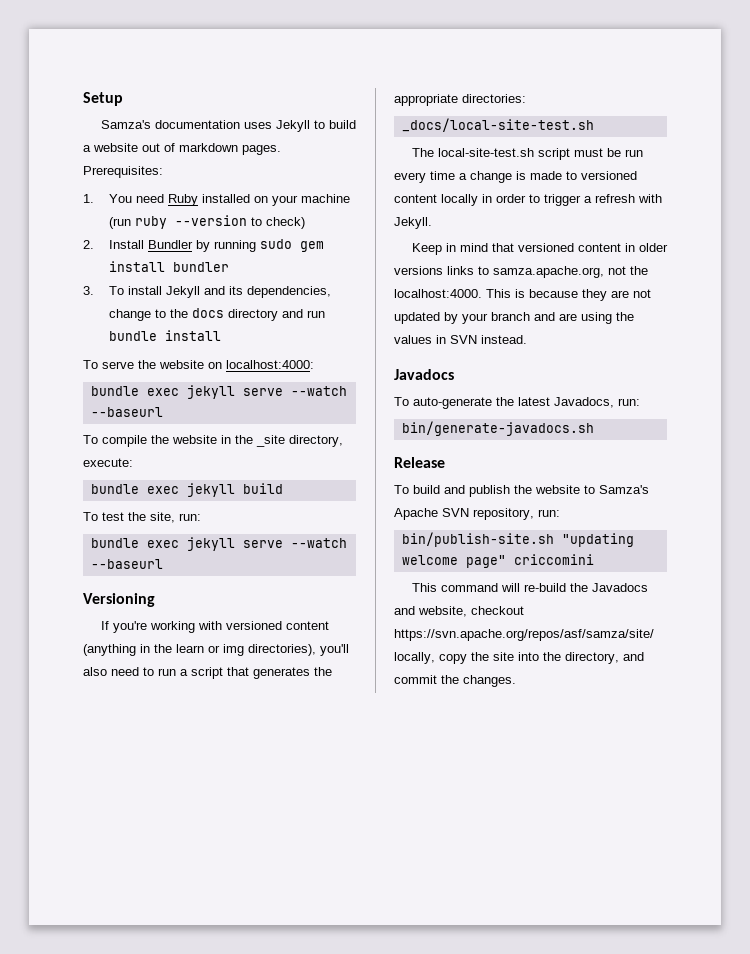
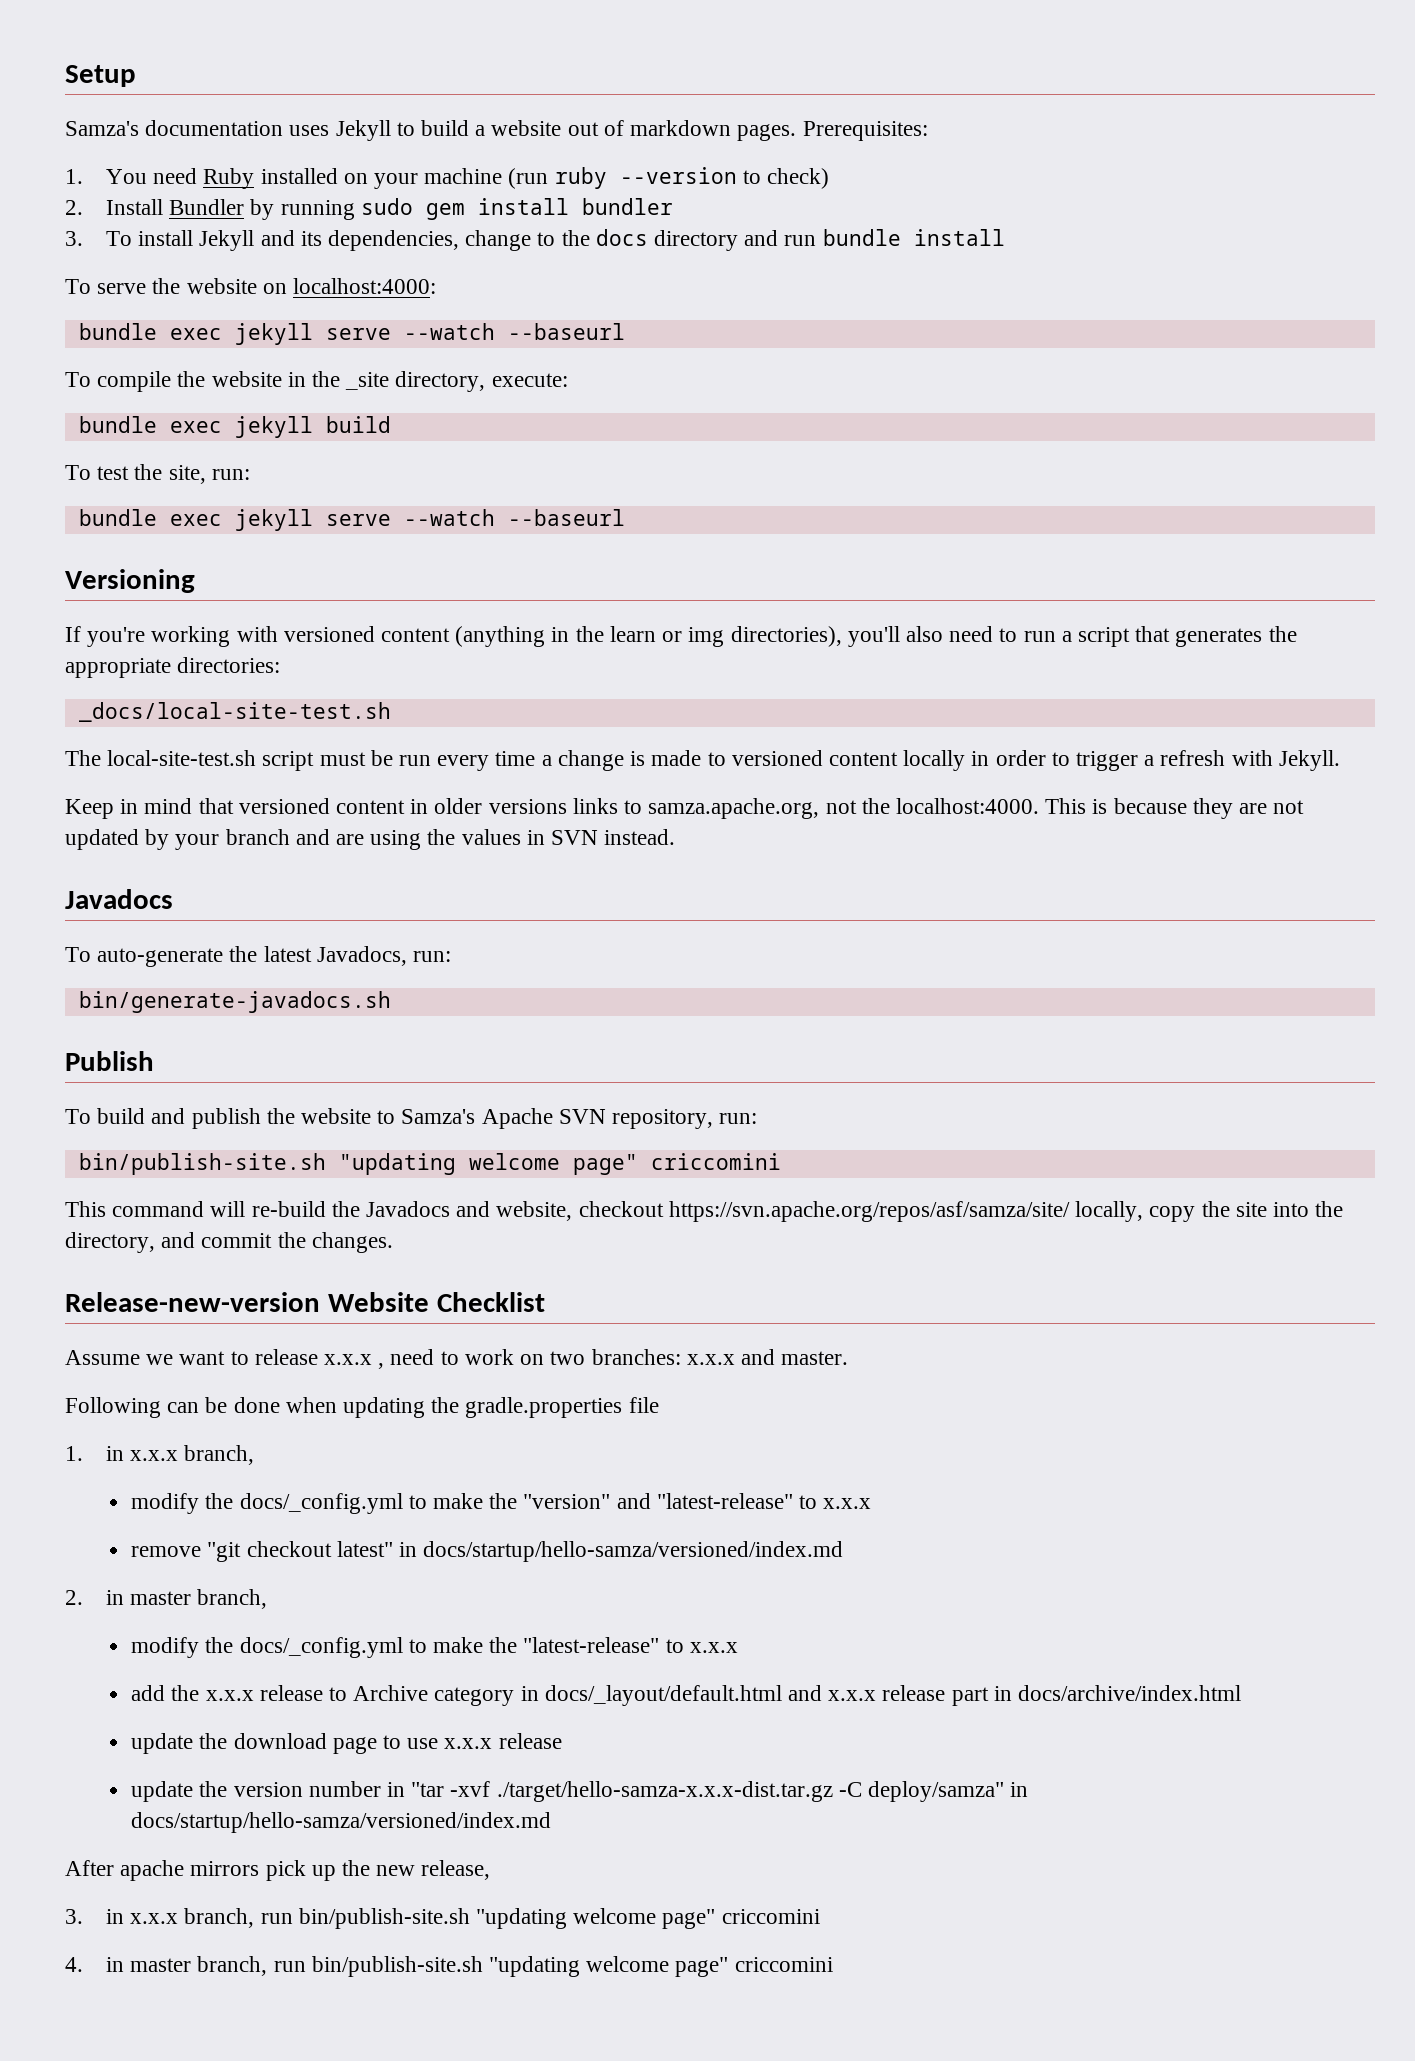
- Release
+ Publish
+ Release-new-version Website Checklist
+ Assume we want to release x.x.x , need to work on two branches: x.x.x and master.
+ Following can be done when updating the gradle.properties file
+ 1. in x.x.x branch,
+ modify the docs/_config.yml to make the "version" and "latest-release" to x.x.x
+ remove "git checkout latest" in docs/startup/hello-samza/versioned/index.md
+ 2. in master branch,
+ modify the docs/_config.yml to make the "latest-release" to x.x.x
+ add the x.x.x release to Archive category in docs/_layout/default.html and x.x.x release part in docs/archive/index.html
+ update the download page to use x.x.x release
+ update the version number in "tar -xvf ./target/hello-samza-x.x.x-dist.tar.gz -C deploy/samza" in docs/startup/hello-samza/versioned/index.md
+ After apache mirrors pick up the new release,
+ 3. in x.x.x branch, run bin/publish-site.sh "updating welcome page" criccomini
+ 4. in master branch, run bin/publish-site.sh "updating welcome page" criccomini

